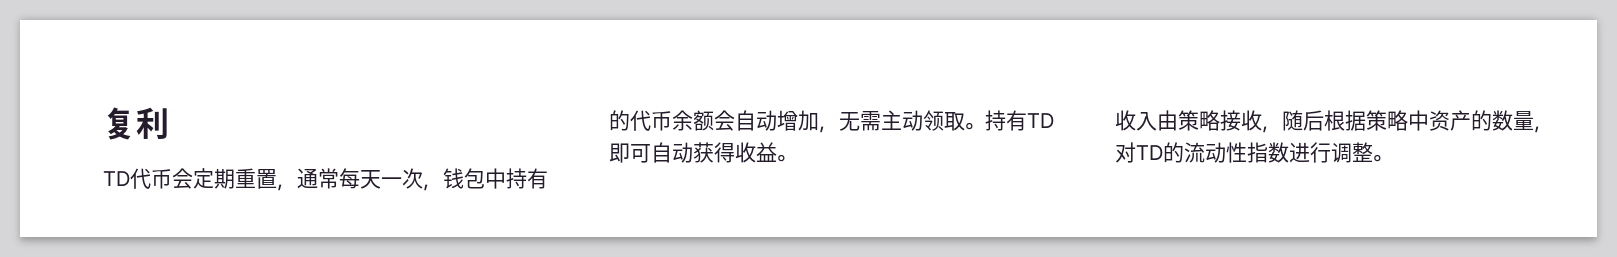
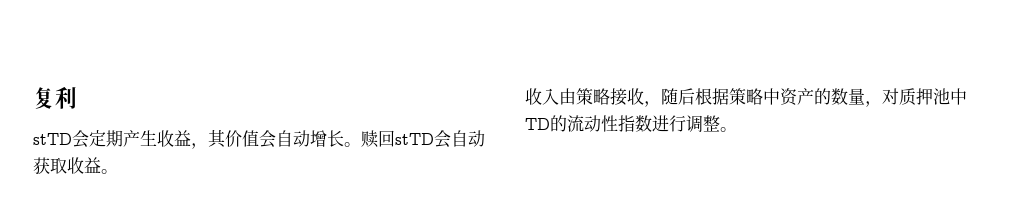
- TD代币会定期重置，通常每天一次，钱包中持有的代币余额会自动增加，无需主动领取。持有TD即可自动获得收益。
+ stTD会定期产生收益，其价值会自动增长。赎回stTD会自动获取收益。
- 收入由策略接收，随后根据策略中资产的数量，对TD的流动性指数进行调整。
+ 收入由策略接收，随后根据策略中资产的数量，对质押池中TD的流动性指数进行调整。

